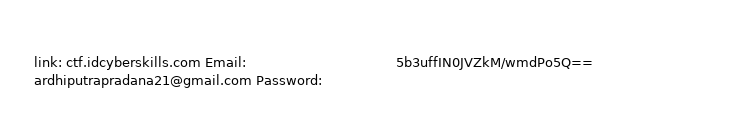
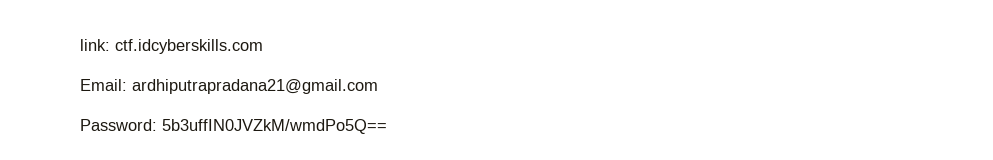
- link: ctf.idcyberskills.com Email: ardhiputrapradana21@gmail.com Password: 5b3uffIN0JVZkM/wmdPo5Q==
+ link: ctf.idcyberskills.com
+ Email: ardhiputrapradana21@gmail.com
+ Password: 5b3uffIN0JVZkM/wmdPo5Q==

